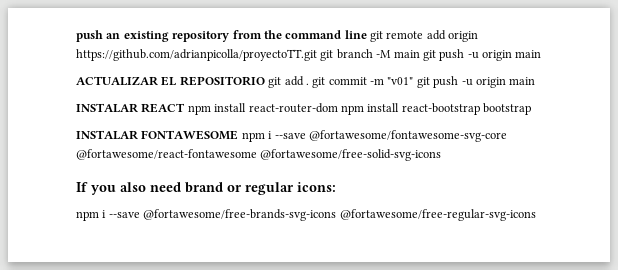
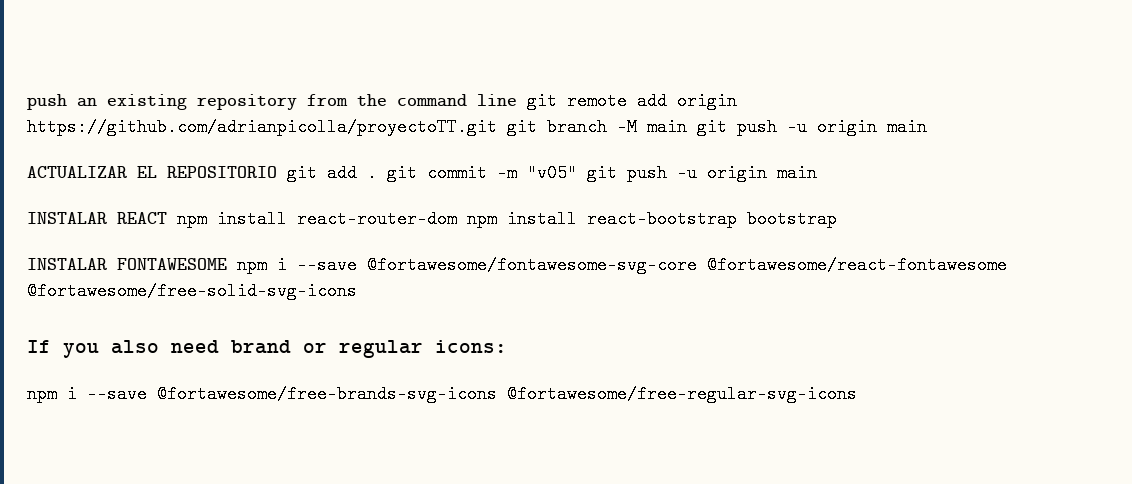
- ACTUALIZAR EL REPOSITORIO git add . git commit -m "v01" git push -u origin main
+ ACTUALIZAR EL REPOSITORIO git add . git commit -m "v05" git push -u origin main

